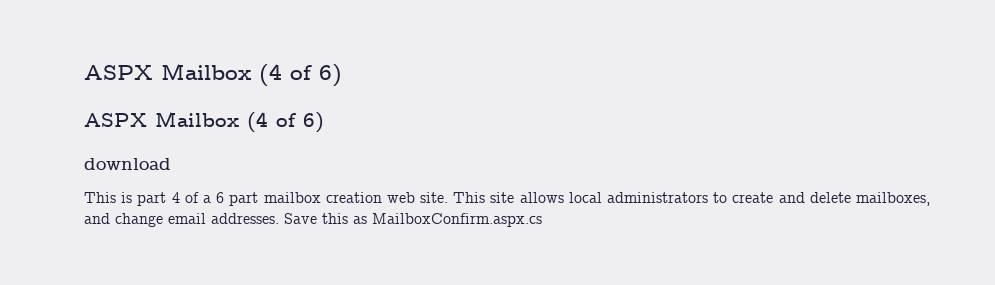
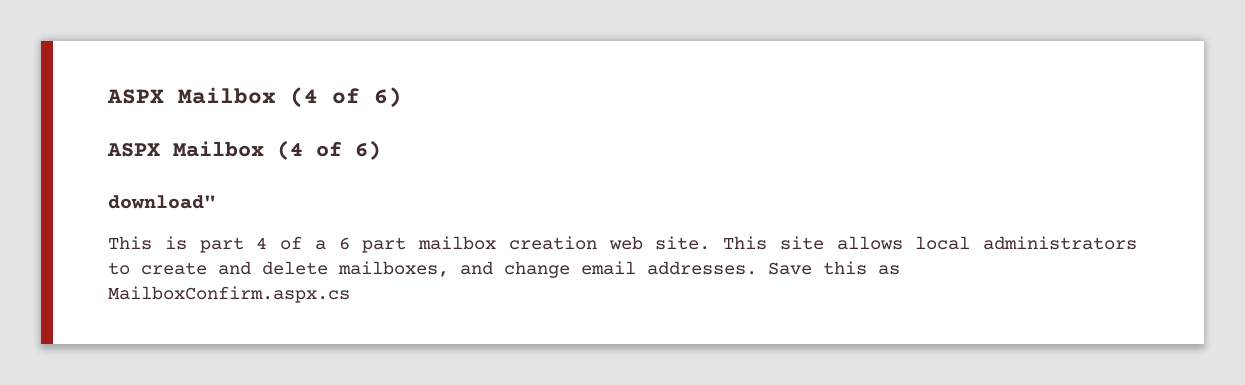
- download
+ download"

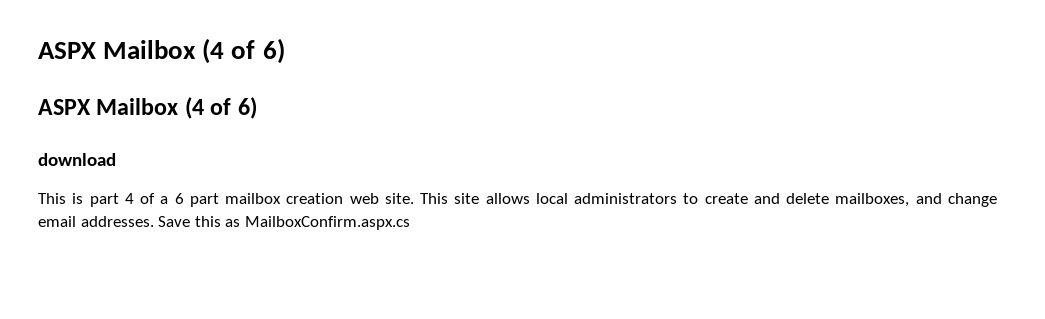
- download"
+ download

